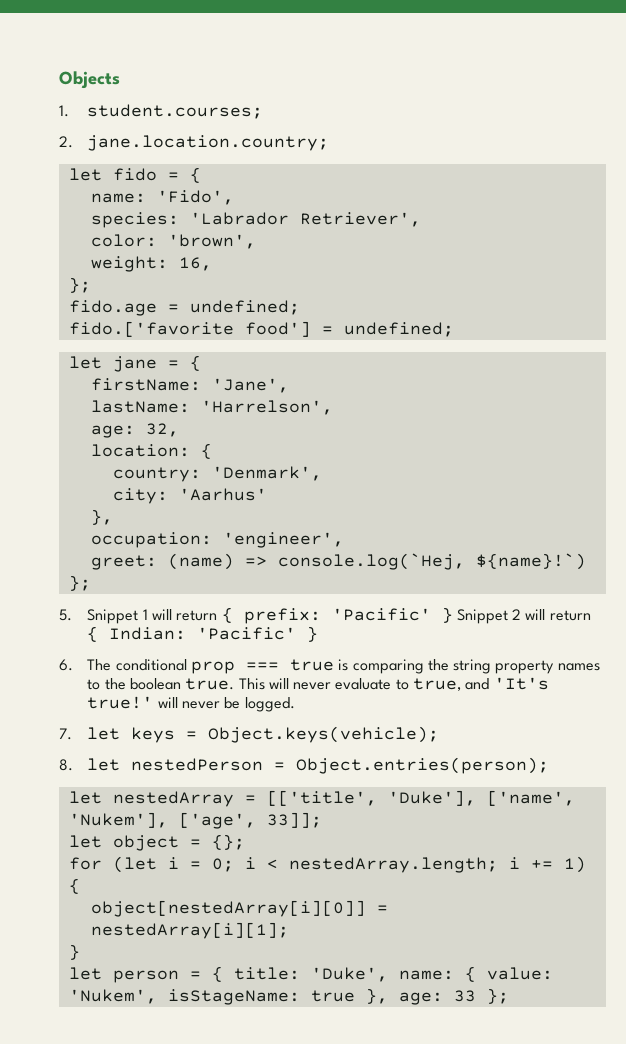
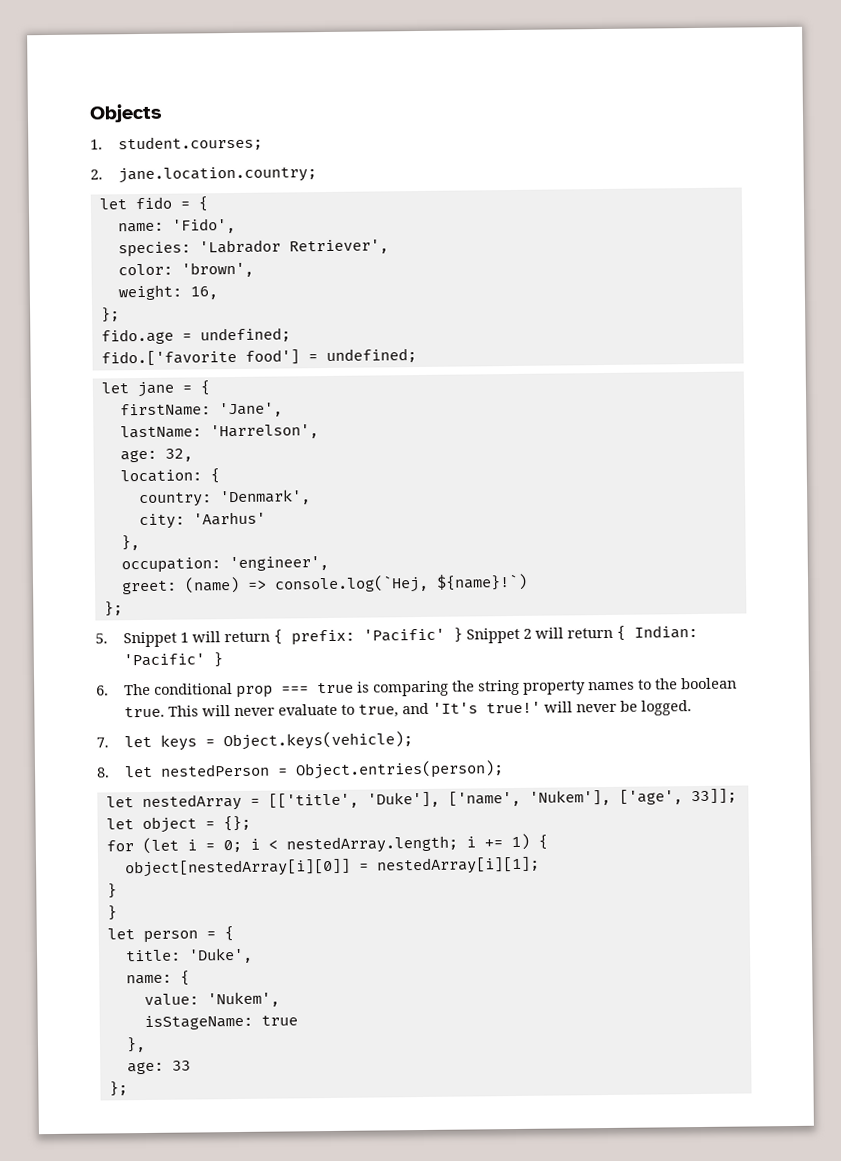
  object[nestedArray[i][0]] = nestedArray[i][1];
+ }
- let person = { title: 'Duke', name: { value: 'Nukem', isStageName: true }, age: 33 };
+ let person = {
+ title: 'Duke',
+ name: {
+ value: 'Nukem',
+ isStageName: true
+ },
+ age: 33
+ };

